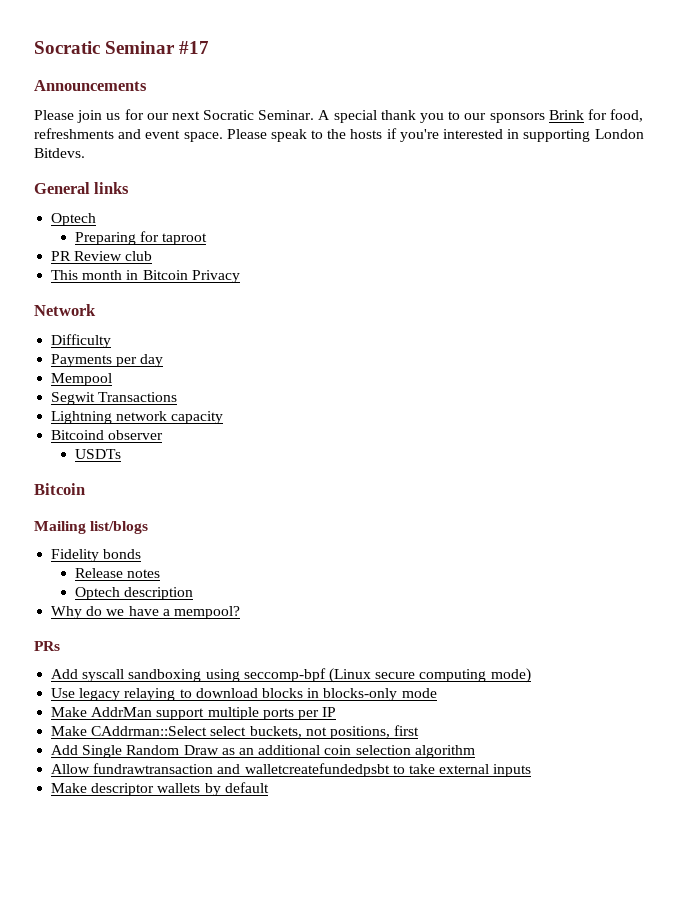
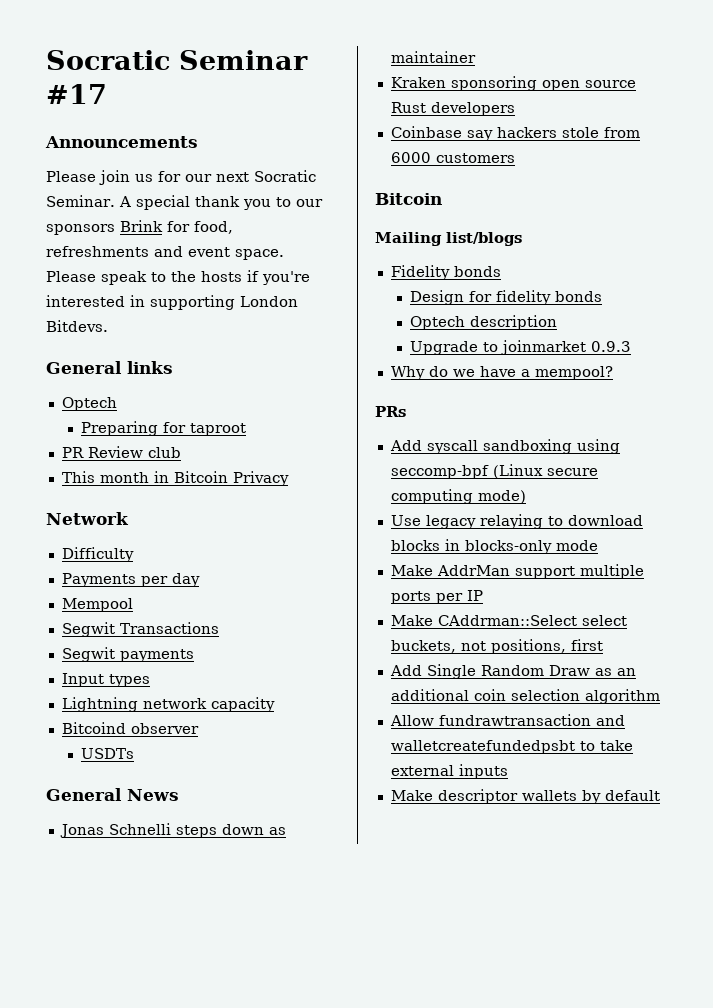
+ Segwit payments
+ Input types
+ General News
+ Jonas Schnelli steps down as maintainer
+ Kraken sponsoring open source Rust developers
+ Coinbase say hackers stole from 6000 customers
- Release notes
+ Design for fidelity bonds
  Optech description
+ Upgrade to joinmarket 0.9.3

